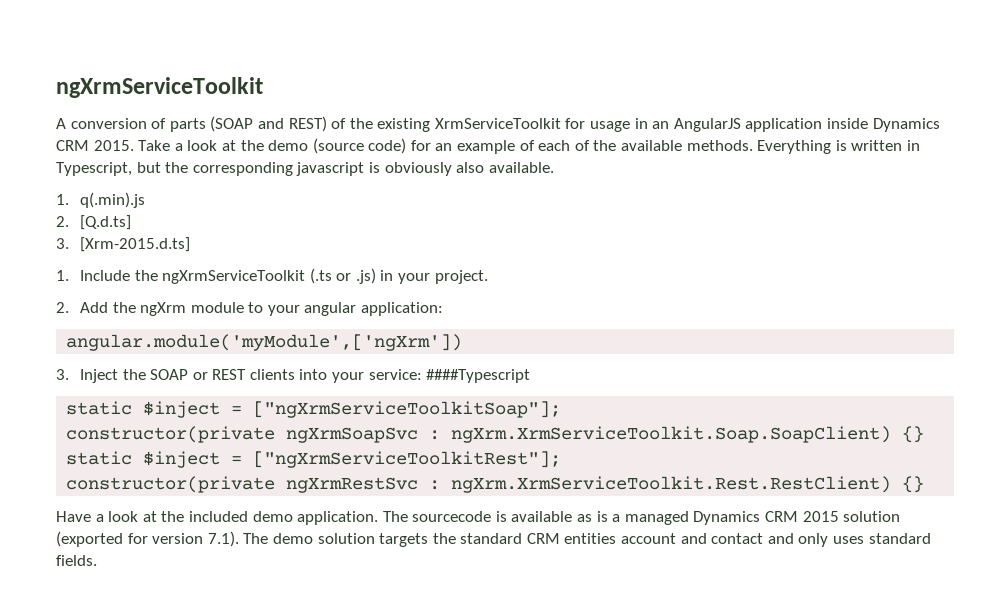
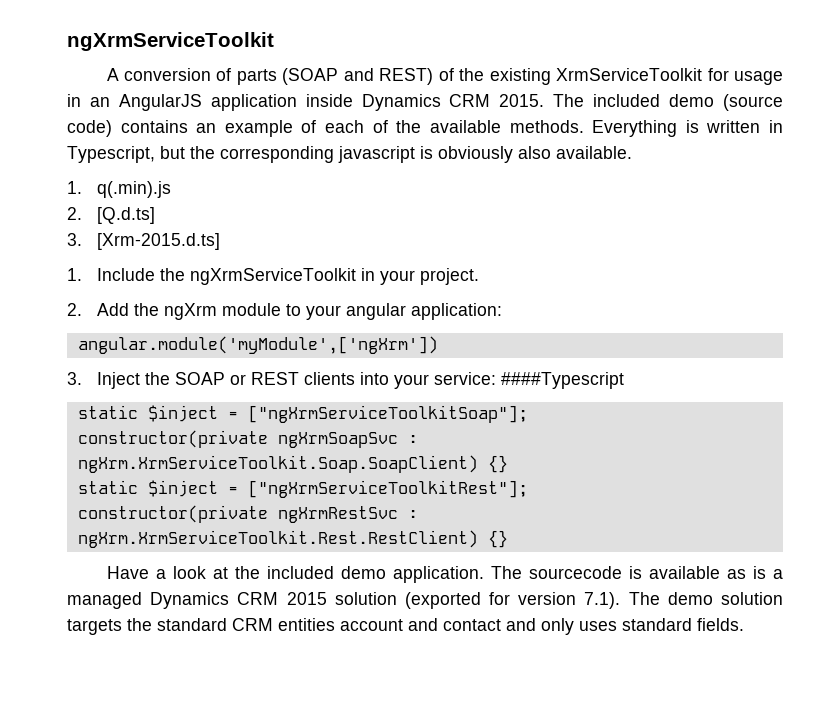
- Take a look at the demo (source code) for an example of each of the available methods.
+ The included demo (source code) contains an example of each of the available methods.
- 1. Include the ngXrmServiceToolkit (.ts or .js) in your project.
+ 1. Include the ngXrmServiceToolkit in your project.

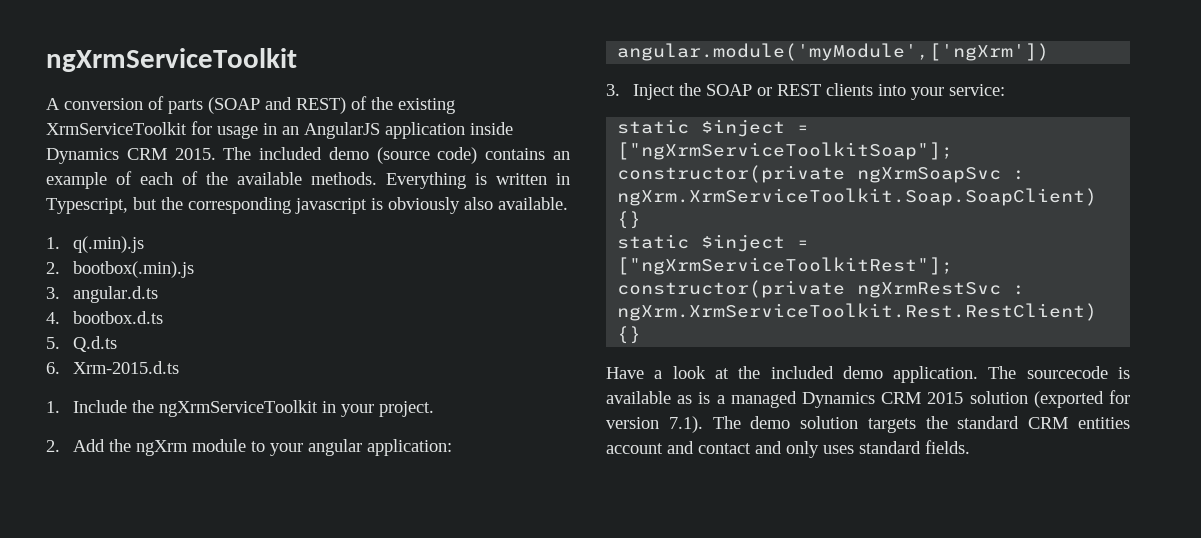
- 2. [Q.d.ts]
- 3. [Xrm-2015.d.ts]
+ 2. bootbox(.min).js
+ 3. angular.d.ts
+ 4. bootbox.d.ts
+ 5. Q.d.ts
+ 6. Xrm-2015.d.ts
- 3. Inject the SOAP or REST clients into your service: ####Typescript
+ 3. Inject the SOAP or REST clients into your service:

